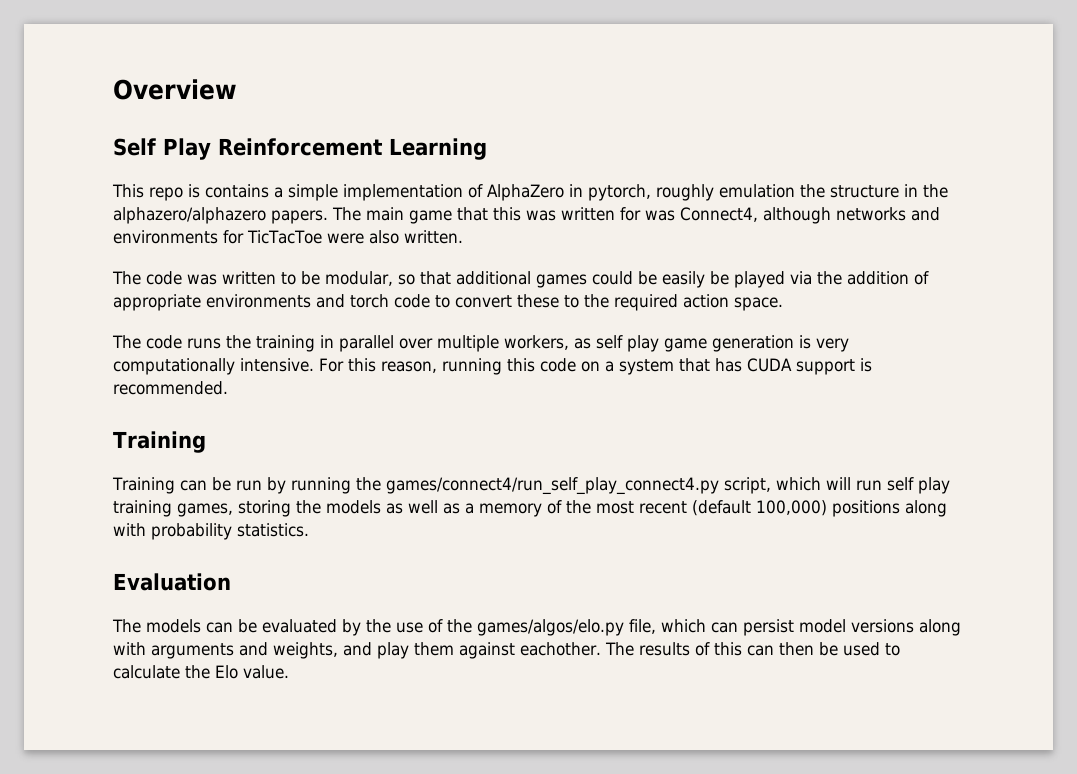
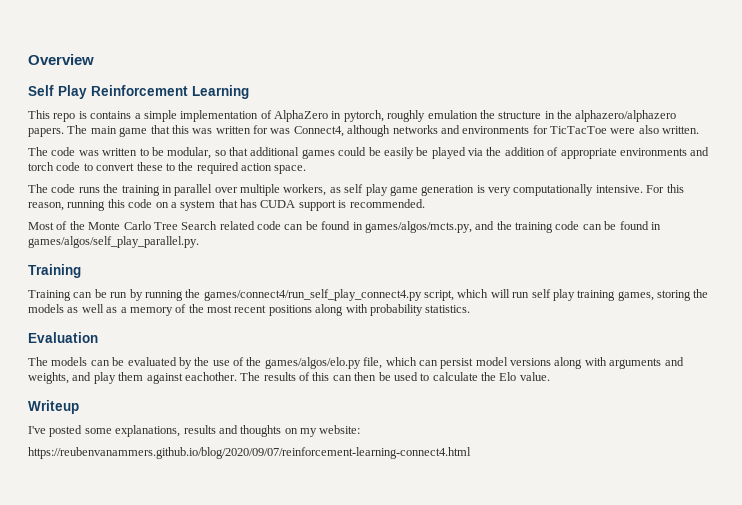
+ Most of the Monte Carlo Tree Search related code can be found in games/algos/mcts.py, and the training code can be found in games/algos/self_play_parallel.py.
- Training can be run by running the games/connect4/run_self_play_connect4.py script, which will run self play training games, storing the models as well as a memory of the most recent (default 100,000) positions along with probability statistics.
+ Training can be run by running the games/connect4/run_self_play_connect4.py script, which will run self play training games, storing the models as well as a memory of the most recent positions along with probability statistics.
+ Writeup
+ I've posted some explanations, results and thoughts on my website:
+ https://reubenvanammers.github.io/blog/2020/09/07/reinforcement-learning-connect4.html

